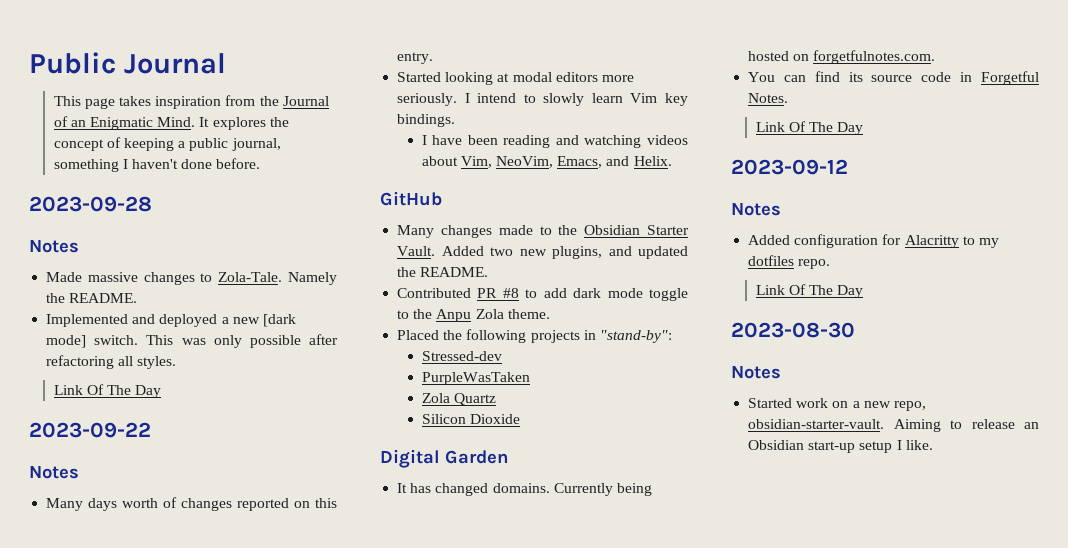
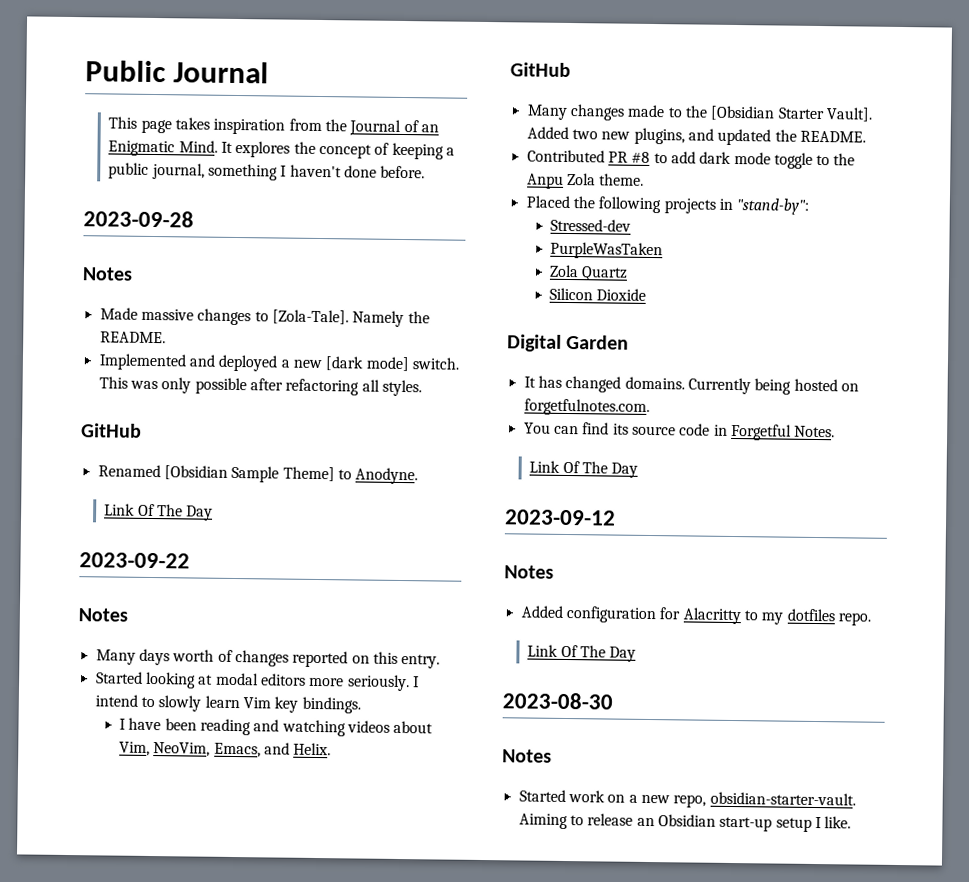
- Made massive changes to Zola-Tale.
+ Made massive changes to [Zola-Tale].
  This was only possible after refactoring all styles.
+ GitHub
+ Renamed [Obsidian Sample Theme] to Anodyne.
- Many changes made to the Obsidian Starter Vault.
+ Many changes made to the [Obsidian Starter Vault].

